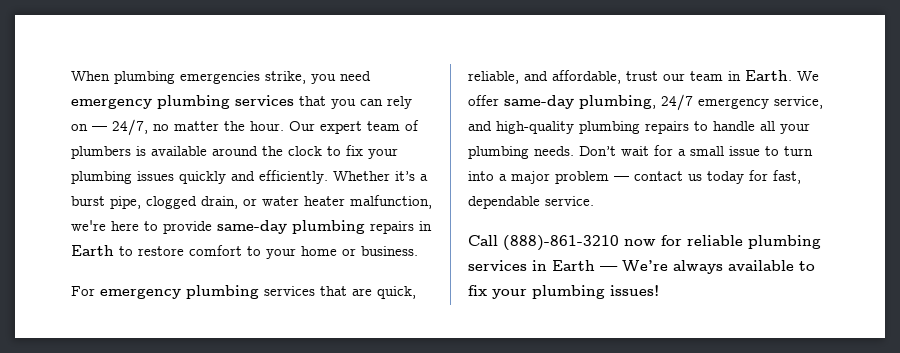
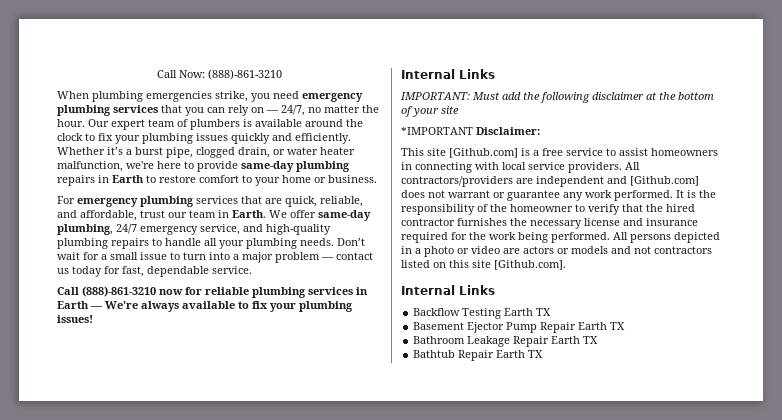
+ Call Now: (888)-861-3210
  Call (888)-861-3210 now for reliable plumbing services in Earth — We’re always available to fix your plumbing issues!
+ Internal Links
+ IMPORTANT: Must add the following disclaimer at the bottom of your site
+ *IMPORTANT Disclaimer:
+ This site [Github.com] is a free service to assist homeowners in connecting with local service providers. All contractors/providers are independent and [Github.com] does not warrant or guarantee any work performed. It is the responsibility of the homeowner to verify that the hired contractor furnishes the necessary license and insurance required for the work being performed. All persons depicted in a photo or video are actors or models and not contractors listed on this site [Github.com].
+ Internal Links
+ Backflow Testing Earth TX
+ Basement Ejector Pump Repair Earth TX
+ Bathroom Leakage Repair Earth TX
+ Bathtub Repair Earth TX

